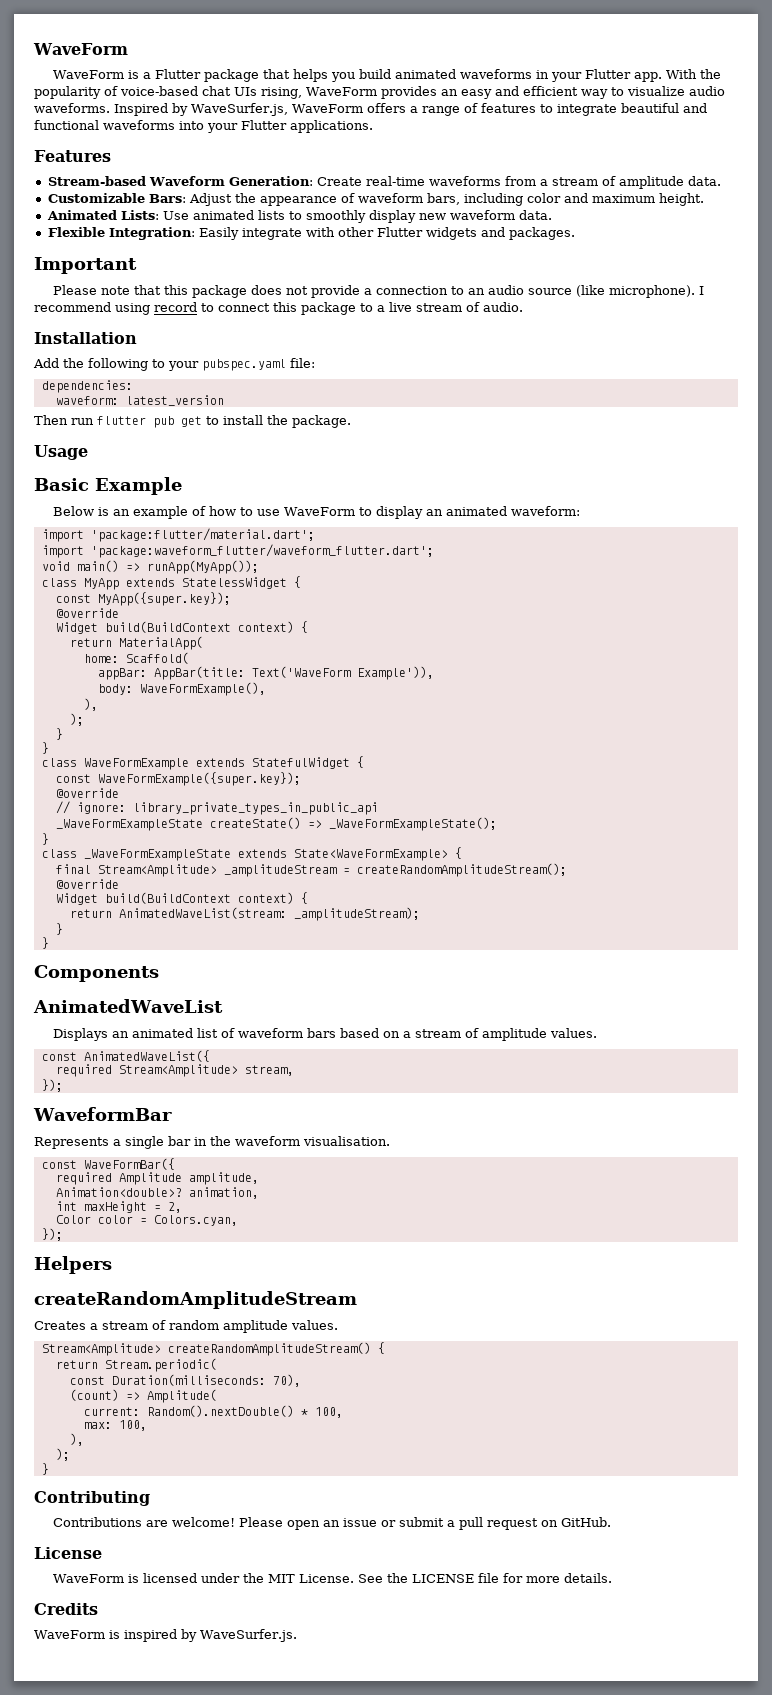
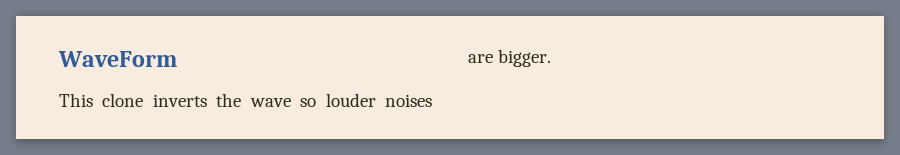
- WaveForm is a Flutter package that helps you build animated waveforms in your Flutter app. With the popularity of voice-based chat UIs rising, WaveForm provides an easy and efficient way to visualize audio waveforms. Inspired by WaveSurfer.js, WaveForm offers a range of features to integrate beautiful and functional waveforms into your Flutter applications.
- Features
- Stream-based Waveform Generation: Create real-time waveforms from a stream of amplitude data.
- Customizable Bars: Adjust the appearance of waveform bars, including color and maximum height.
- Animated Lists: Use animated lists to smoothly display new waveform data.
- Flexible Integration: Easily integrate with other Flutter widgets and packages.
- Important
- Please note that this package does not provide a connection to an audio source (like microphone). I recommend using record to connect this package to a live stream of audio.
- Installation
- Add the following to your pubspec.yaml file:
- dependencies:
- waveform: latest_version
- Then run flutter pub get to install the package.
- Usage
- Basic Example
- Below is an example of how to use WaveForm to display an animated waveform:
- import 'package:flutter/material.dart';
- import 'package:waveform_flutter/waveform_flutter.dart';
- void main() => runApp(MyApp());
- class MyApp extends StatelessWidget {
- const MyApp({super.key});
- @override
- Widget build(BuildContext context) {
- return MaterialApp(
- home: Scaffold(
- appBar: AppBar(title: Text('WaveForm Example')),
- body: WaveFormExample(),
- ),
- );
- }
- }
- class WaveFormExample extends StatefulWidget {
- const WaveFormExample({super.key});
- @override
- // ignore: library_private_types_in_public_api
- _WaveFormExampleState createState() => _WaveFormExampleState();
- }
- class _WaveFormExampleState extends State<WaveFormExample> {
- final Stream<Amplitude> _amplitudeStream = createRandomAmplitudeStream();
- @override
- Widget build(BuildContext context) {
- return AnimatedWaveList(stream: _amplitudeStream);
- }
- }
- Components
- AnimatedWaveList
- Displays an animated list of waveform bars based on a stream of amplitude values.
- const AnimatedWaveList({
- required Stream<Amplitude> stream,
- });
- WaveformBar
- Represents a single bar in the waveform visualisation.
- const WaveFormBar({
- required Amplitude amplitude,
- Animation<double>? animation,
- int maxHeight = 2,
- Color color = Colors.cyan,
- });
- Helpers
- createRandomAmplitudeStream
- Creates a stream of random amplitude values.
- Stream<Amplitude> createRandomAmplitudeStream() {
- return Stream.periodic(
- const Duration(milliseconds: 70),
- (count) => Amplitude(
- current: Random().nextDouble() * 100,
- max: 100,
- ),
- );
- }
- Contributing
- Contributions are welcome! Please open an issue or submit a pull request on GitHub.
- License
- WaveForm is licensed under the MIT License. See the LICENSE file for more details.
- Credits
- WaveForm is inspired by WaveSurfer.js.
+ This clone inverts the wave so louder noises are bigger.

